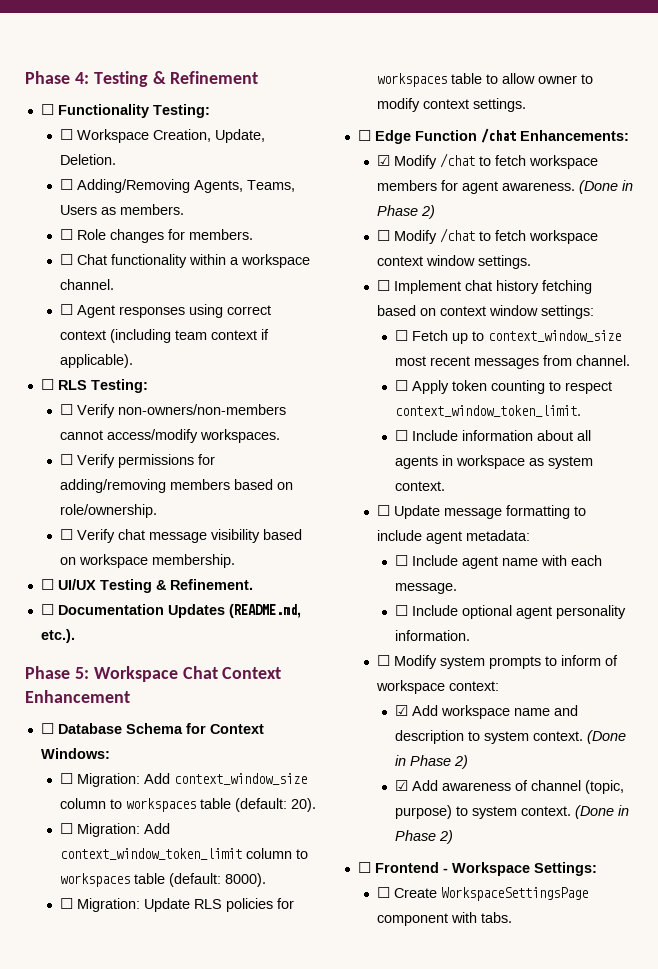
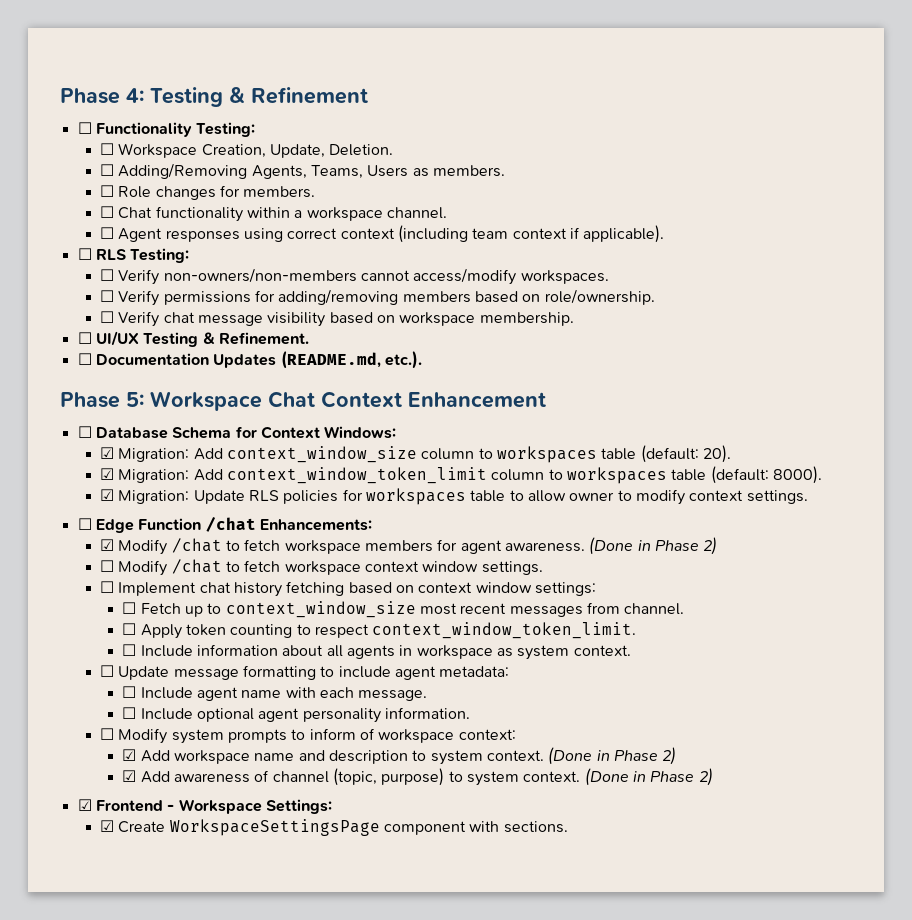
- ☐ Migration: Add context_window_size column to workspaces table (default: 20).
+ ☑ Migration: Add context_window_size column to workspaces table (default: 20).
- ☐ Migration: Add context_window_token_limit column to workspaces table (default: 8000).
+ ☑ Migration: Add context_window_token_limit column to workspaces table (default: 8000).
- ☐ Migration: Update RLS policies for workspaces table to allow owner to modify context settings.
+ ☑ Migration: Update RLS policies for workspaces table to allow owner to modify context settings.
- ☐ Frontend - Workspace Settings:
+ ☑ Frontend - Workspace Settings:
- ☐ Create WorkspaceSettingsPage component with tabs.
+ ☑ Create WorkspaceSettingsPage component with sections.

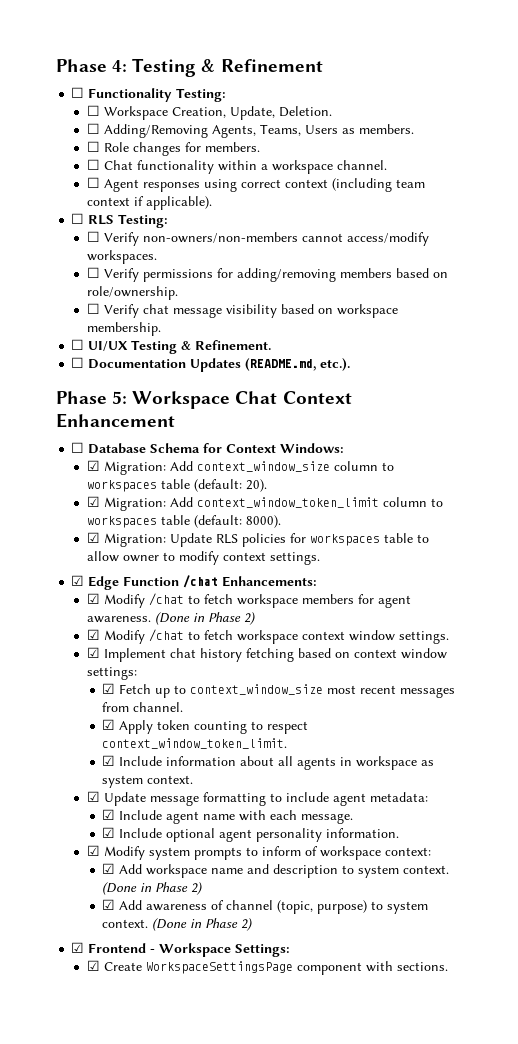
- ☐ Edge Function /chat Enhancements:
+ ☑ Edge Function /chat Enhancements:
- ☐ Modify /chat to fetch workspace context window settings.
+ ☑ Modify /chat to fetch workspace context window settings.
- ☐ Implement chat history fetching based on context window settings:
+ ☑ Implement chat history fetching based on context window settings:
- ☐ Fetch up to context_window_size most recent messages from channel.
+ ☑ Fetch up to context_window_size most recent messages from channel.
- ☐ Apply token counting to respect context_window_token_limit.
+ ☑ Apply token counting to respect context_window_token_limit.
- ☐ Include information about all agents in workspace as system context.
+ ☑ Include information about all agents in workspace as system context.
- ☐ Update message formatting to include agent metadata:
+ ☑ Update message formatting to include agent metadata:
- ☐ Include agent name with each message.
+ ☑ Include agent name with each message.
- ☐ Include optional agent personality information.
+ ☑ Include optional agent personality information.
- ☐ Modify system prompts to inform of workspace context:
+ ☑ Modify system prompts to inform of workspace context:

